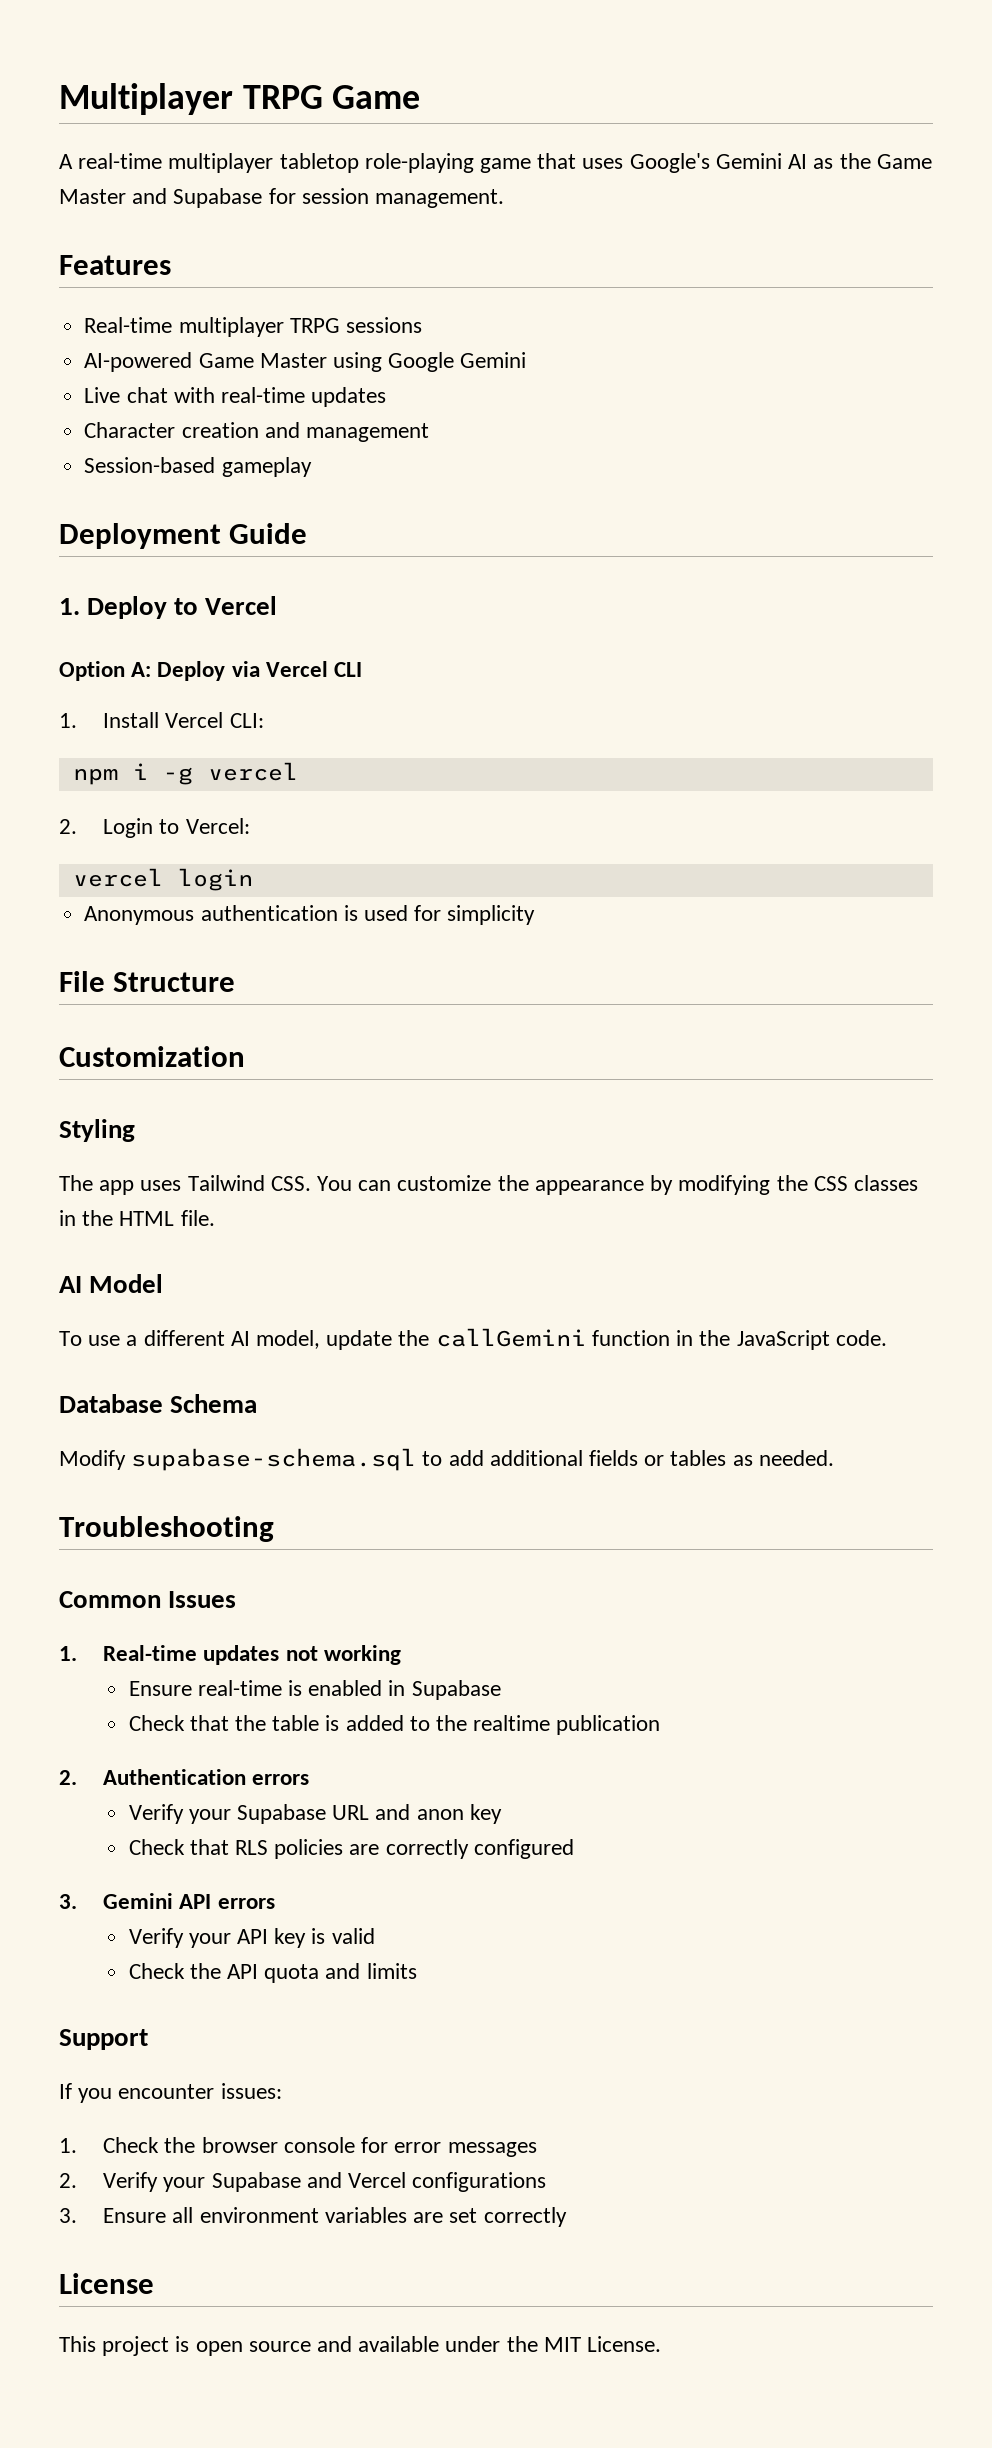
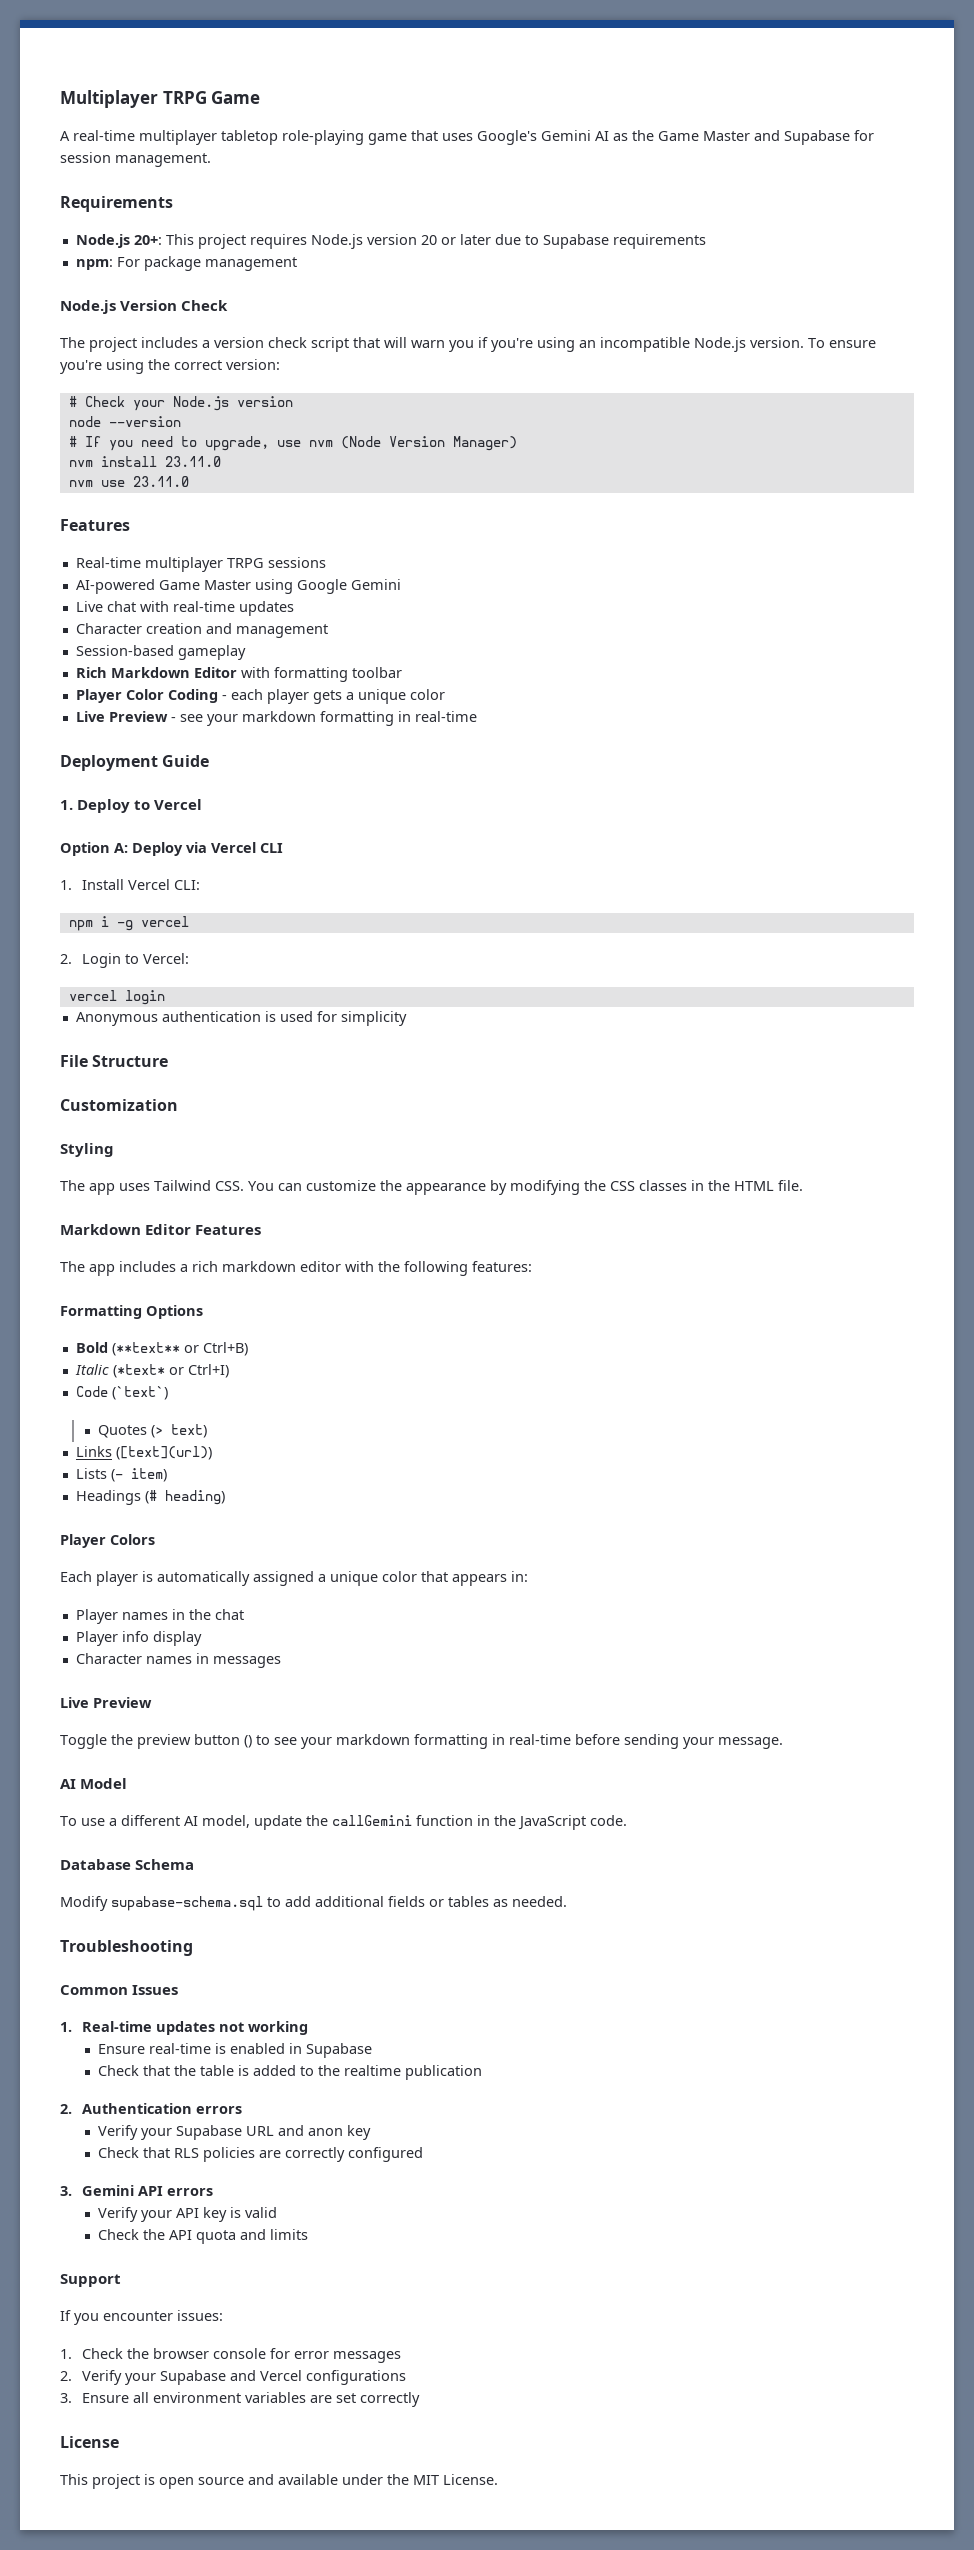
+ Requirements
+ Node.js 20+: This project requires Node.js version 20 or later due to Supabase requirements
+ npm: For package management
+ Node.js Version Check
+ The project includes a version check script that will warn you if you're using an incompatible Node.js version. To ensure you're using the correct version:
+ # Check your Node.js version
+ node --version
+ # If you need to upgrade, use nvm (Node Version Manager)
+ nvm install 23.11.0
+ nvm use 23.11.0
+ Rich Markdown Editor with formatting toolbar
+ Player Color Coding - each player gets a unique color
+ Live Preview - see your markdown formatting in real-time
+ Markdown Editor Features
+ The app includes a rich markdown editor with the following features:
+ Formatting Options
+ Bold (**text** or Ctrl+B)
+ Italic (*text* or Ctrl+I)
+ Code (`text`)
+ Quotes (> text)
+ Links ([text](url))
+ Lists (- item)
+ Headings (# heading)
+ Player Colors
+ Each player is automatically assigned a unique color that appears in:
+ Player names in the chat
+ Player info display
+ Character names in messages
+ Live Preview
+ Toggle the preview button () to see your markdown formatting in real-time before sending your message.

